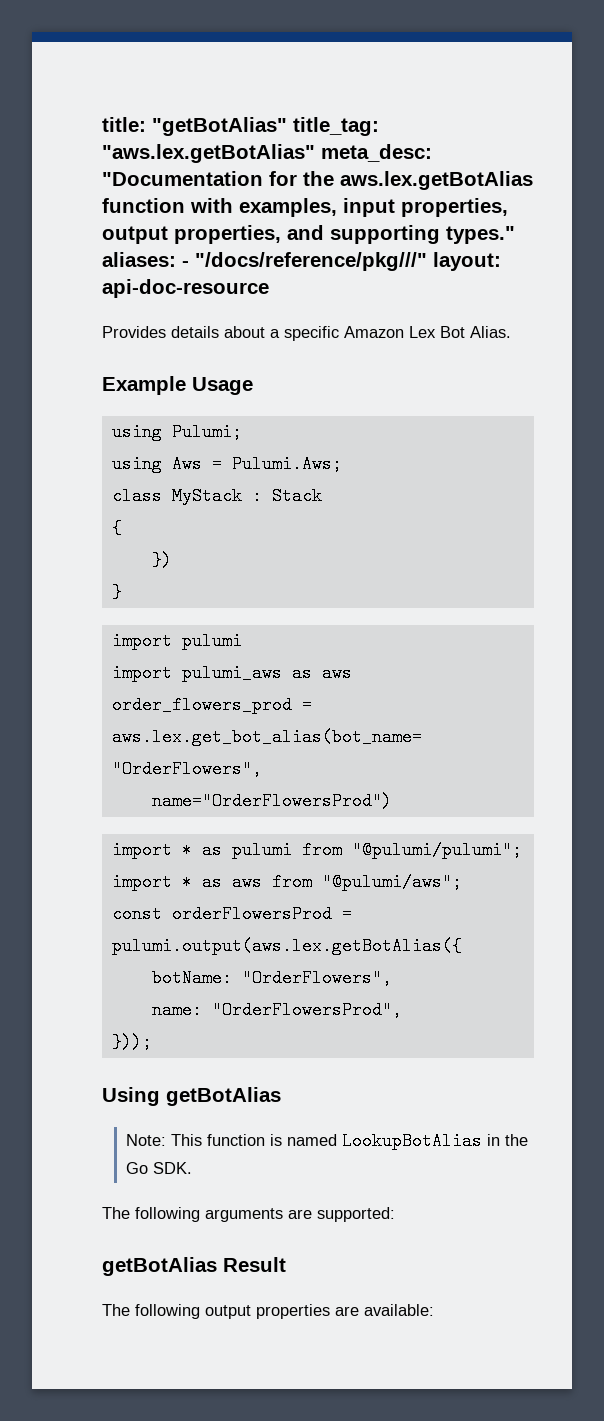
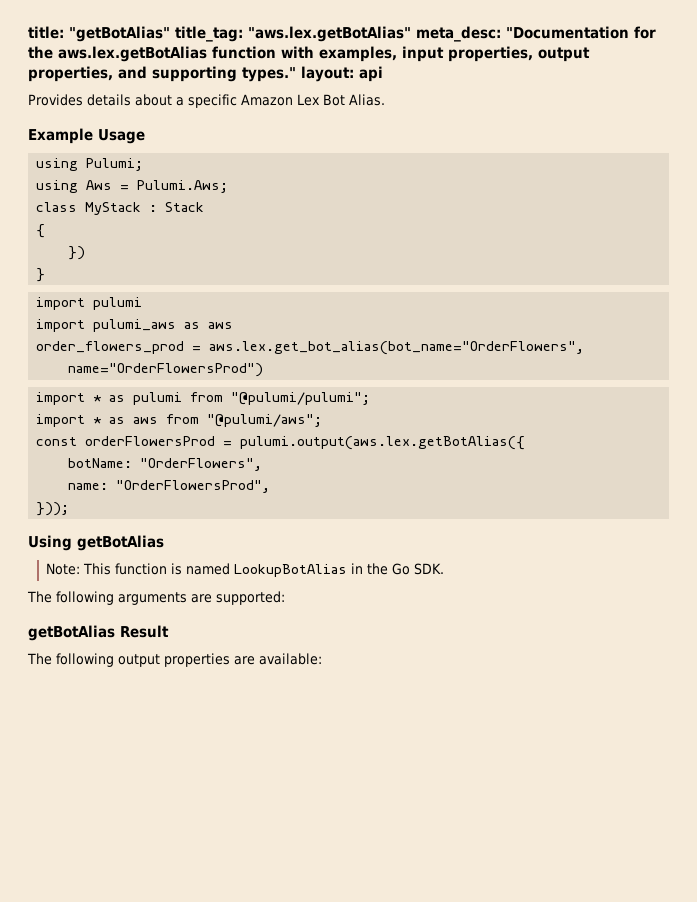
- title: "getBotAlias" title_tag: "aws.lex.getBotAlias" meta_desc: "Documentation for the aws.lex.getBotAlias function with examples, input properties, output properties, and supporting types." aliases: - "/docs/reference/pkg///" layout: api-doc-resource
+ title: "getBotAlias" title_tag: "aws.lex.getBotAlias" meta_desc: "Documentation for the aws.lex.getBotAlias function with examples, input properties, output properties, and supporting types." layout: api

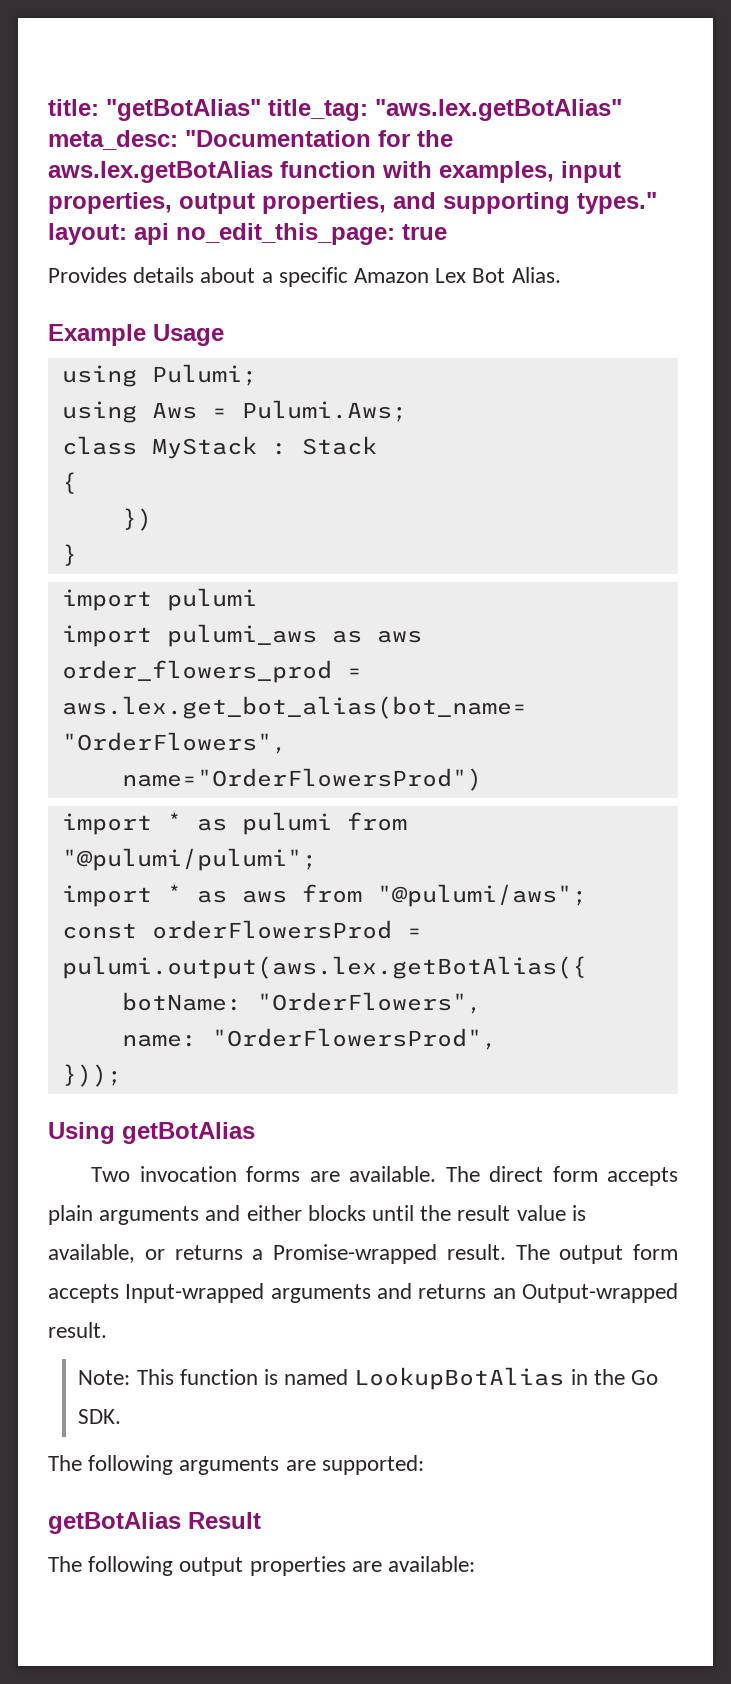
- title: "getBotAlias" title_tag: "aws.lex.getBotAlias" meta_desc: "Documentation for the aws.lex.getBotAlias function with examples, input properties, output properties, and supporting types." layout: api
+ title: "getBotAlias" title_tag: "aws.lex.getBotAlias" meta_desc: "Documentation for the aws.lex.getBotAlias function with examples, input properties, output properties, and supporting types." layout: api no_edit_this_page: true
+ Two invocation forms are available. The direct form accepts plain arguments and either blocks until the result value is available, or returns a Promise-wrapped result. The output form accepts Input-wrapped arguments and returns an Output-wrapped result.

